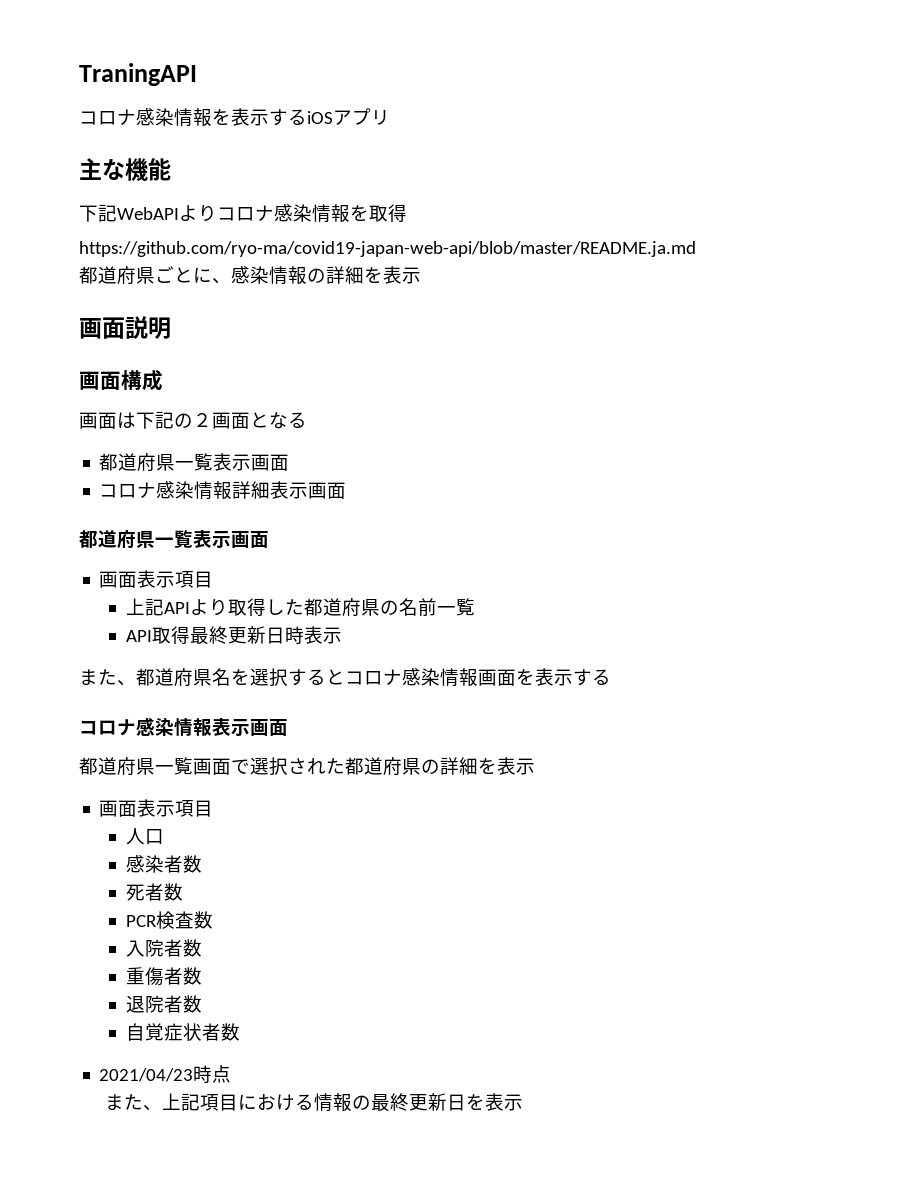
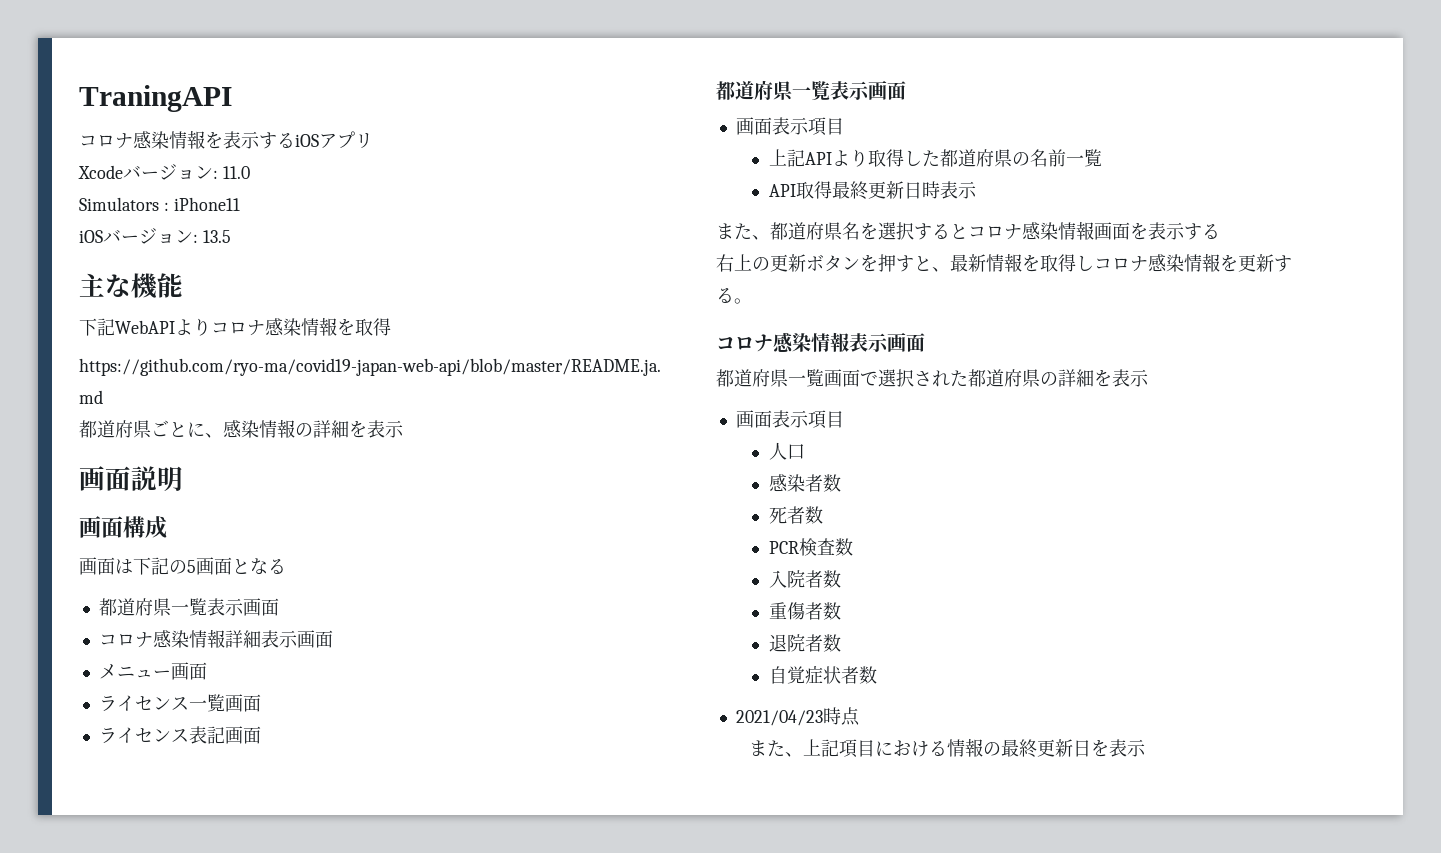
+ Xcodeバージョン: 11.0
+ Simulators : iPhone11
+ iOSバージョン: 13.5
- 画面は下記の２画面となる
+ 画面は下記の5画面となる
+ メニュー画面
+ ライセンス一覧画面
+ ライセンス表記画面
+ 右上の更新ボタンを押すと、最新情報を取得しコロナ感染情報を更新する。

